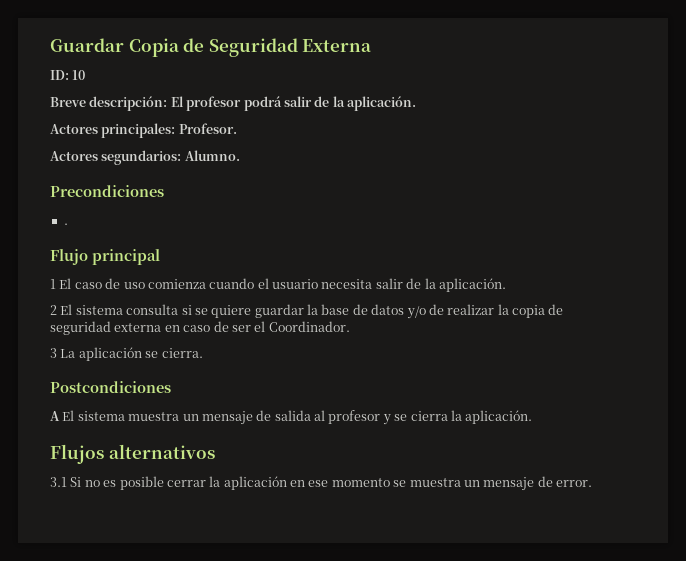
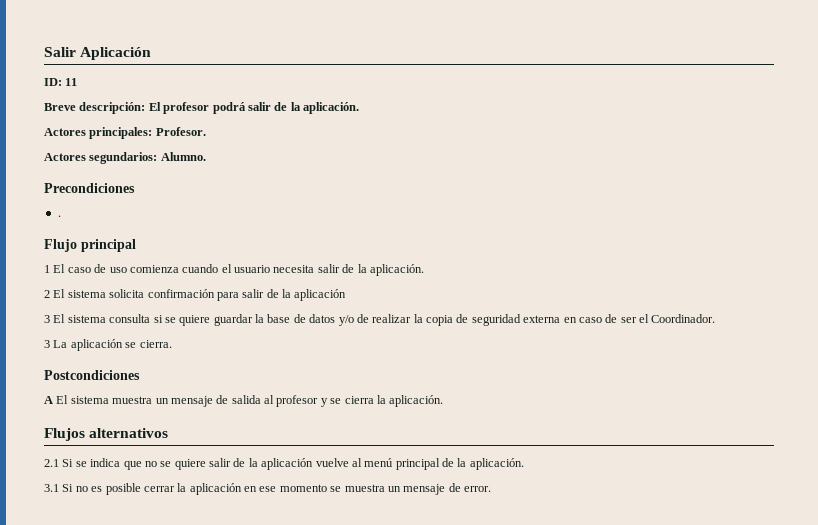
- Guardar Copia de Seguridad Externa
+ Salir Aplicación
- ID: 10
+ ID: 11
- 2 El sistema consulta si se quiere guardar la base de datos y/o de realizar la copia de seguridad externa en caso de ser el Coordinador.
+ 2 El sistema solicita confirmación para salir de la aplicación
+ 3 El sistema consulta si se quiere guardar la base de datos y/o de realizar la copia de seguridad externa en caso de ser el Coordinador.
+ 2.1 Si se indica que no se quiere salir de la aplicación vuelve al menú principal de la aplicación.

